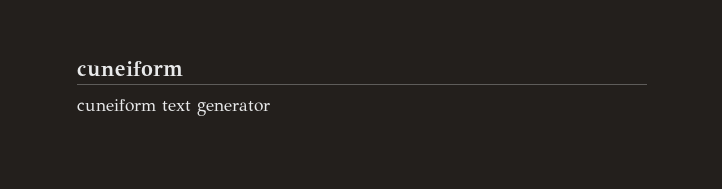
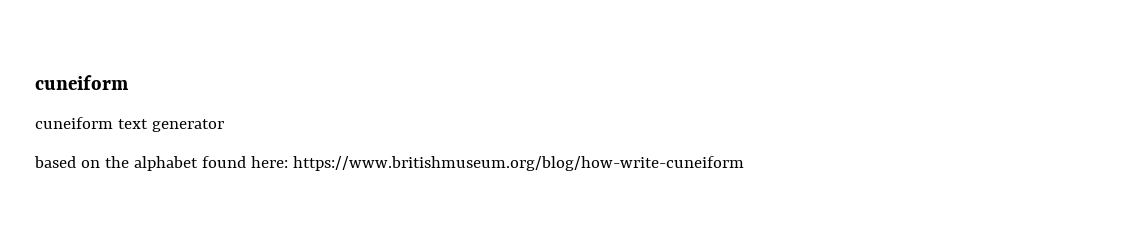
+ based on the alphabet found here: https://www.britishmuseum.org/blog/how-write-cuneiform

